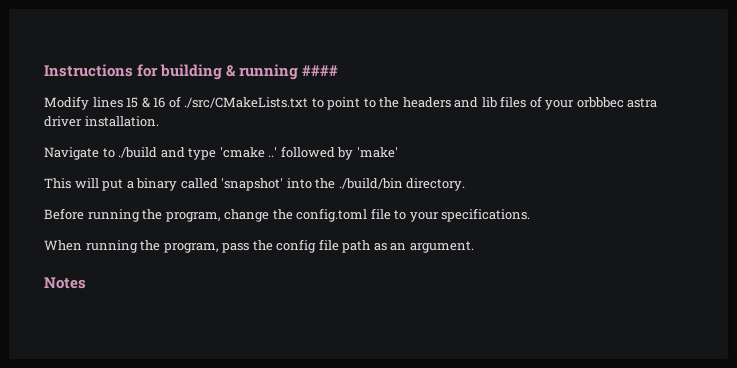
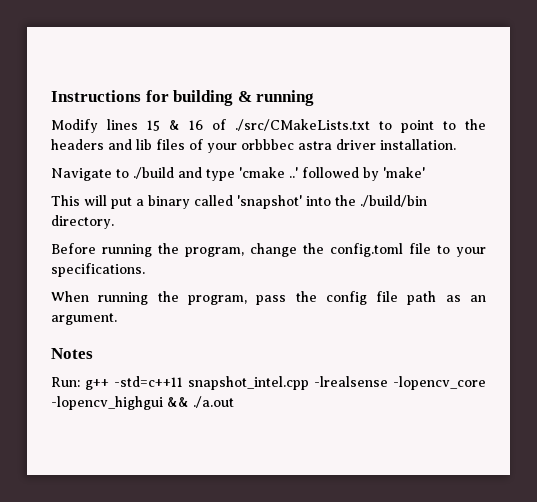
- Instructions for building & running ####
+ Instructions for building & running
+ Run: g++ -std=c++11 snapshot_intel.cpp -lrealsense -lopencv_core -lopencv_highgui && ./a.out

